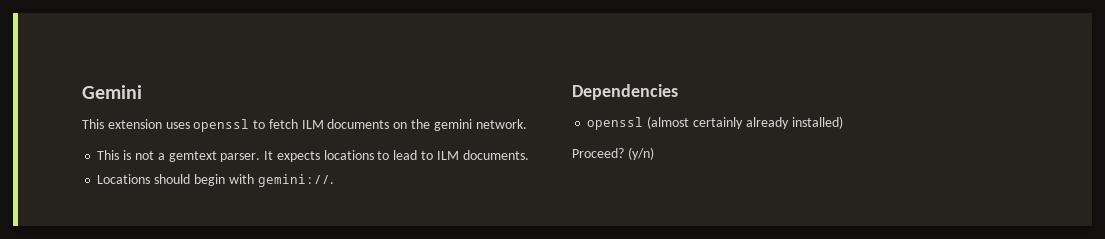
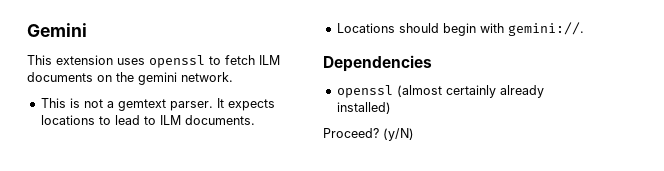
- (y/n)
+ (y/N)

